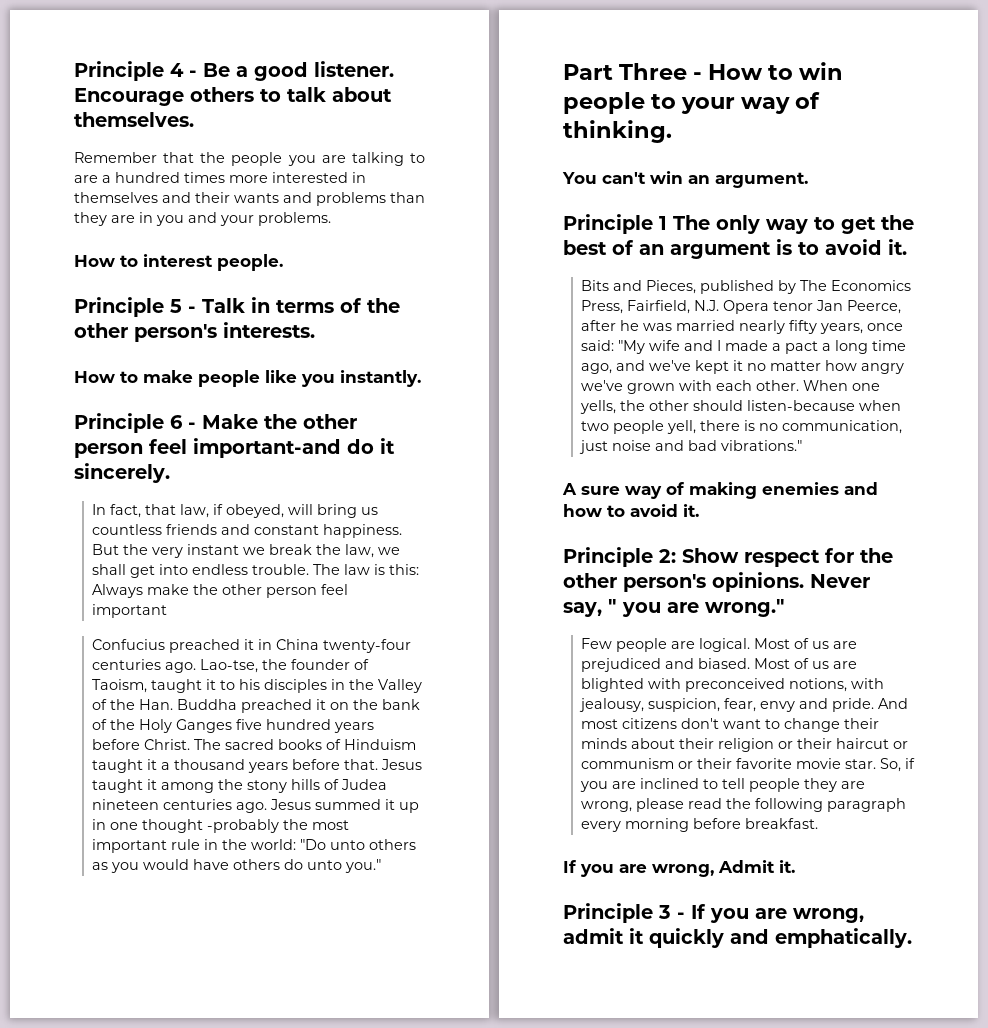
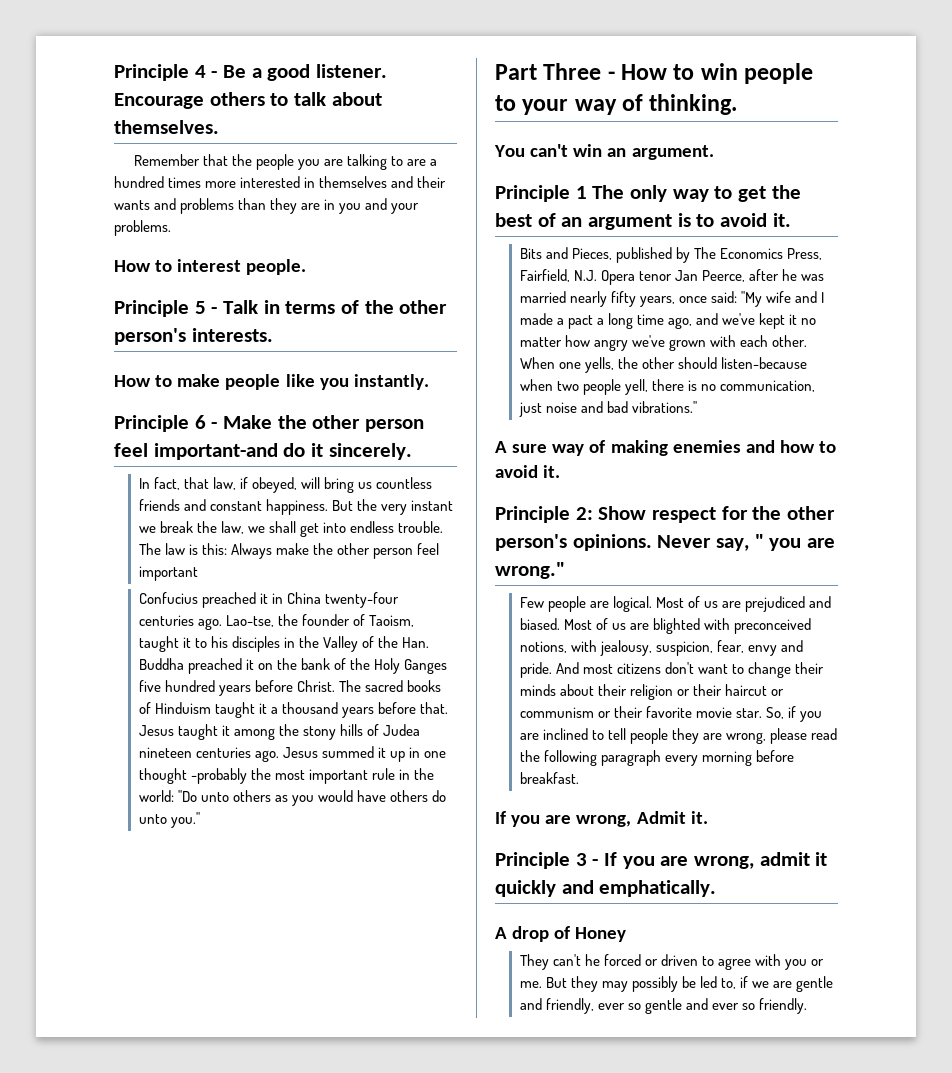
+ A drop of Honey
+ They can't he forced or driven to agree with you or me. But they may possibly be led to, if we are gentle and friendly, ever so gentle and ever so friendly.

